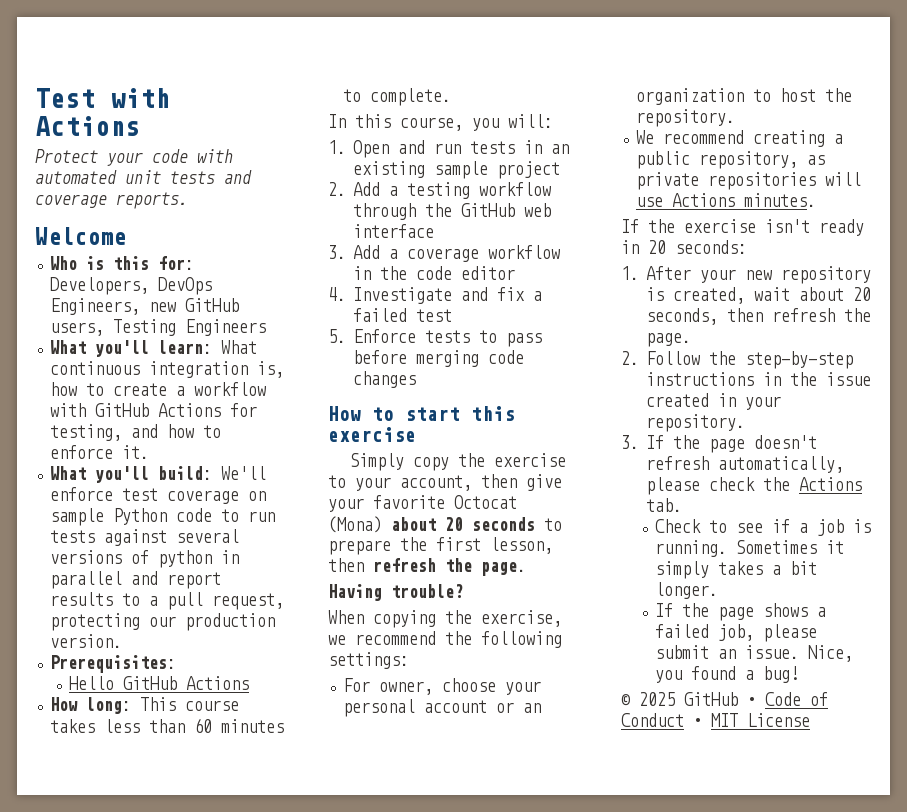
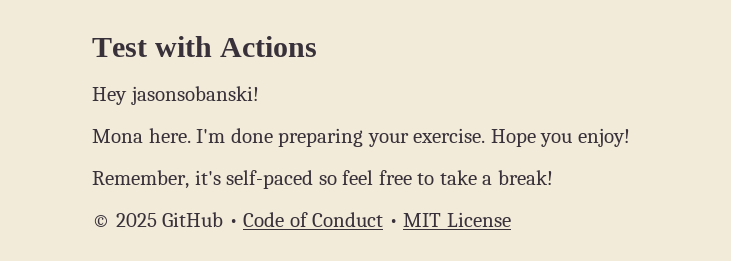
- Protect your code with automated unit tests and coverage reports.
- Welcome
- Who is this for: Developers, DevOps Engineers, new GitHub users, Testing Engineers
- What you'll learn: What continuous integration is, how to create a workflow with GitHub Actions for testing, and how to enforce it.
- What you'll build: We'll enforce test coverage on sample Python code to run tests against several versions of python in parallel and report results to a pull request, protecting our production version.
- Prerequisites:
- Hello GitHub Actions
- How long: This course takes less than 60 minutes to complete.
- In this course, you will:
- 1. Open and run tests in an existing sample project
- 2. Add a testing workflow through the GitHub web interface
- 3. Add a coverage workflow in the code editor
- 4. Investigate and fix a failed test
- 5. Enforce tests to pass before merging code changes
- How to start this exercise
- Simply copy the exercise to your account, then give your favorite Octocat (Mona) about 20 seconds to prepare the first lesson, then refresh the page.
- Having trouble?
- When copying the exercise, we recommend the following settings:
- For owner, choose your personal account or an organization to host the repository.
- We recommend creating a public repository, as private repositories will use Actions minutes.
- If the exercise isn't ready in 20 seconds:
- 1. After your new repository is created, wait about 20 seconds, then refresh the page.
- 2. Follow the step-by-step instructions in the issue created in your repository.
- 3. If the page doesn't refresh automatically, please check the Actions tab.
- Check to see if a job is running. Sometimes it simply takes a bit longer.
- If the page shows a failed job, please submit an issue. Nice, you found a bug!
+ Hey jasonsobanski!
+ Mona here. I'm done preparing your exercise. Hope you enjoy!
+ Remember, it's self-paced so feel free to take a break!

